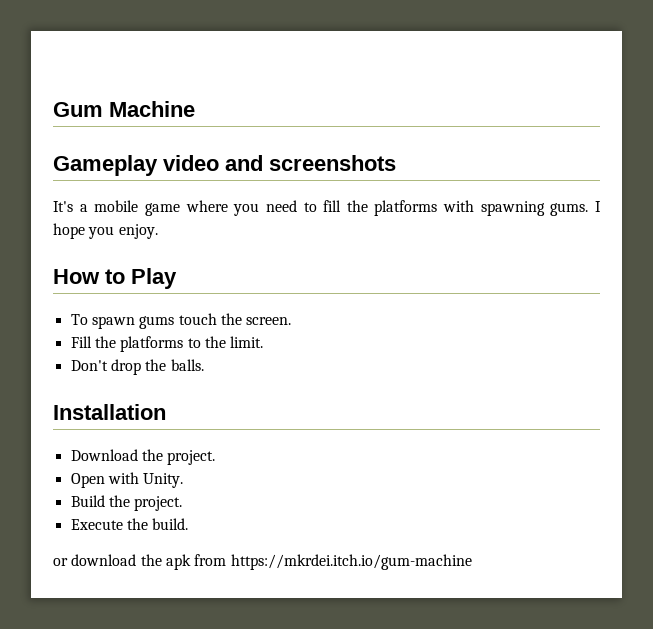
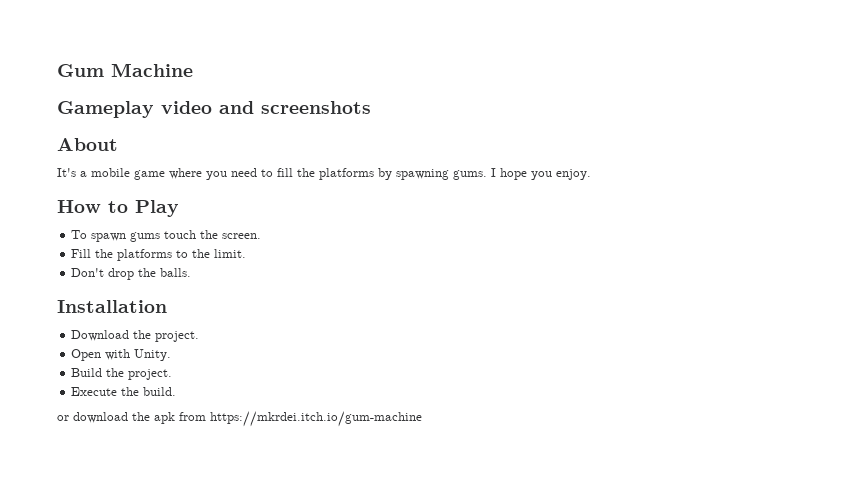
+ About
- It's a mobile game where you need to fill the platforms with spawning gums.
+ It's a mobile game where you need to fill the platforms by spawning gums.

